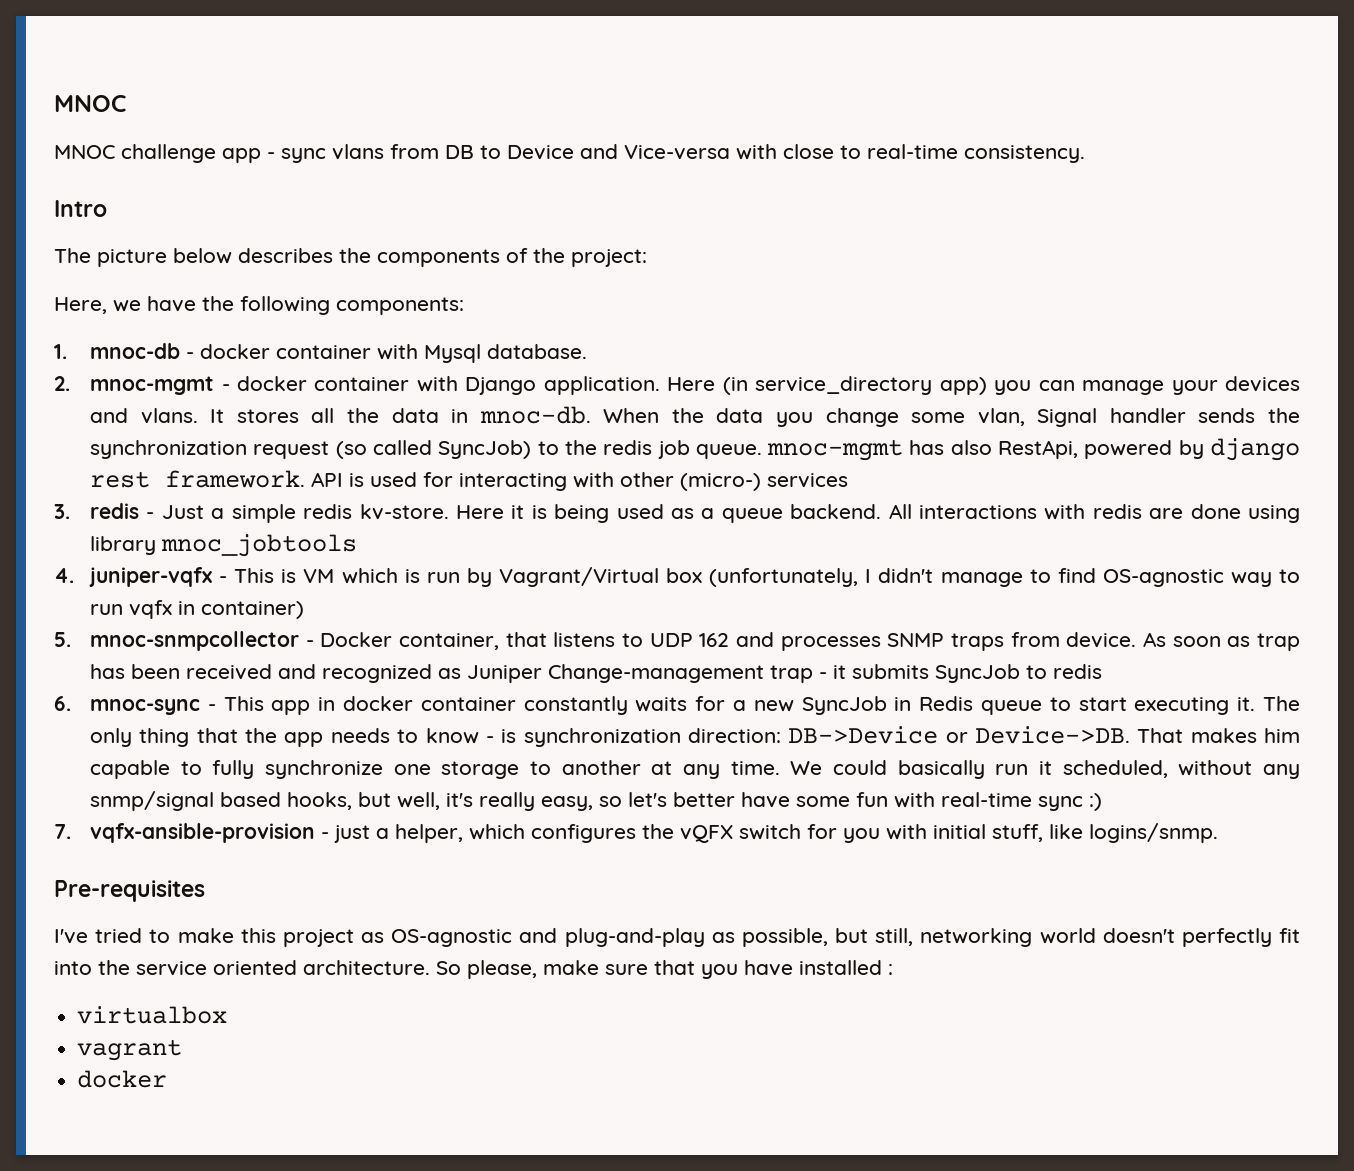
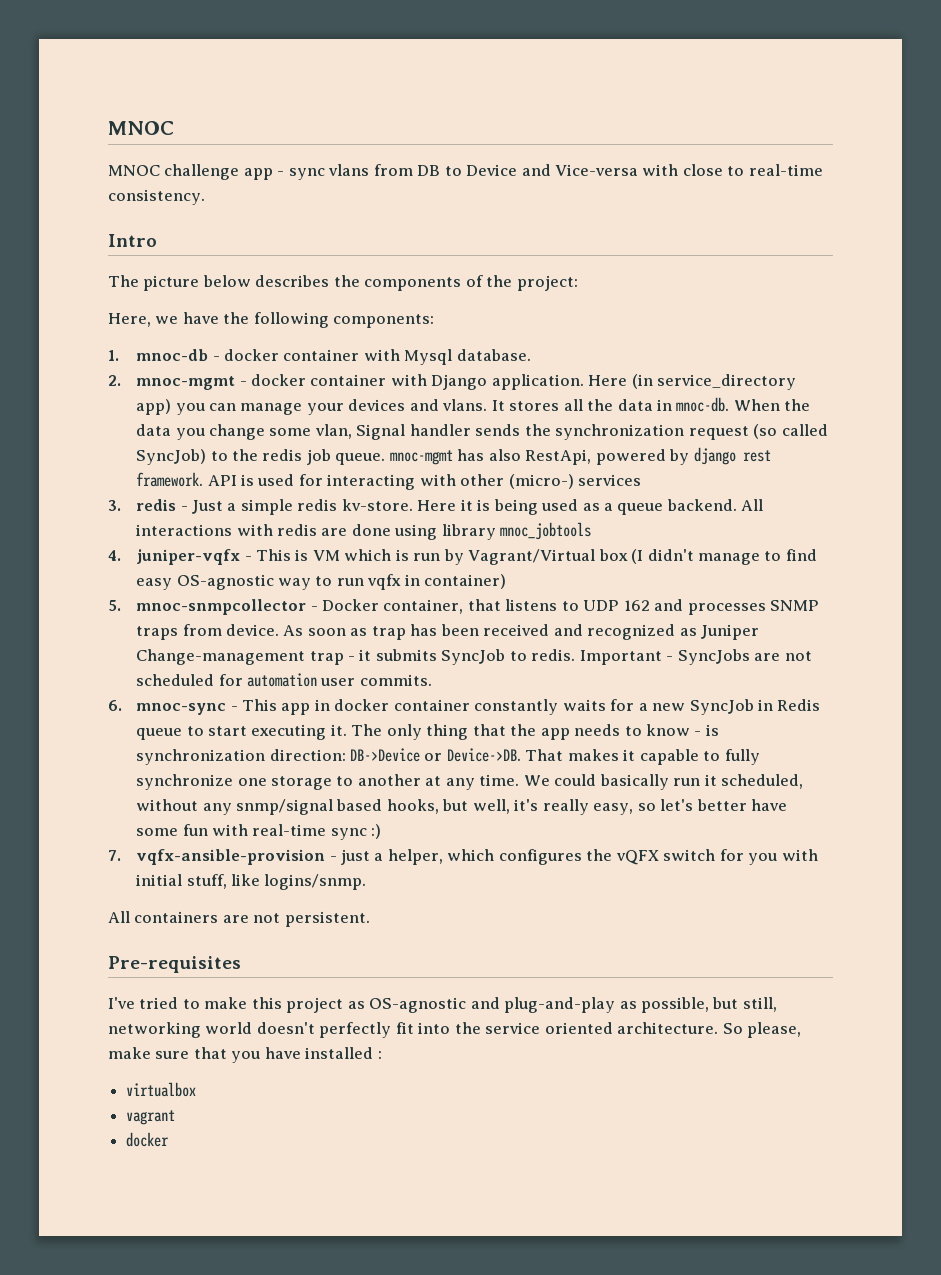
- 4. juniper-vqfx - This is VM which is run by Vagrant/Virtual box (unfortunately, I didn't manage to find OS-agnostic way to run vqfx in container)
+ 4. juniper-vqfx - This is VM which is run by Vagrant/Virtual box (I didn't manage to find easy OS-agnostic way to run vqfx in container)
- As soon as trap has been received and recognized as Juniper Change-management trap - it submits SyncJob to redis
+ As soon as trap has been received and recognized as Juniper Change-management trap - it submits SyncJob to redis. Important - SyncJobs are not scheduled for automation user commits.
- That makes him capable to fully synchronize one storage to another at any time.
+ That makes it capable to fully synchronize one storage to another at any time.
+ All containers are not persistent.

